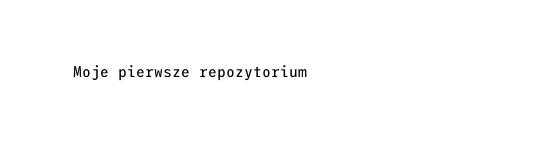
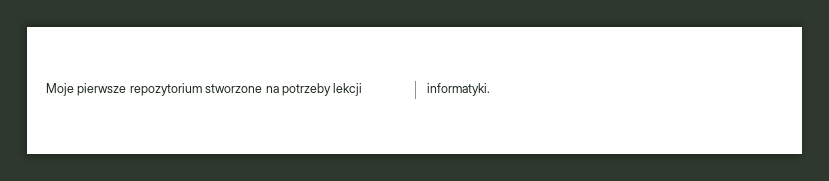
- Moje pierwsze repozytorium
+ Moje pierwsze repozytorium stworzone na potrzeby lekcji informatyki.

